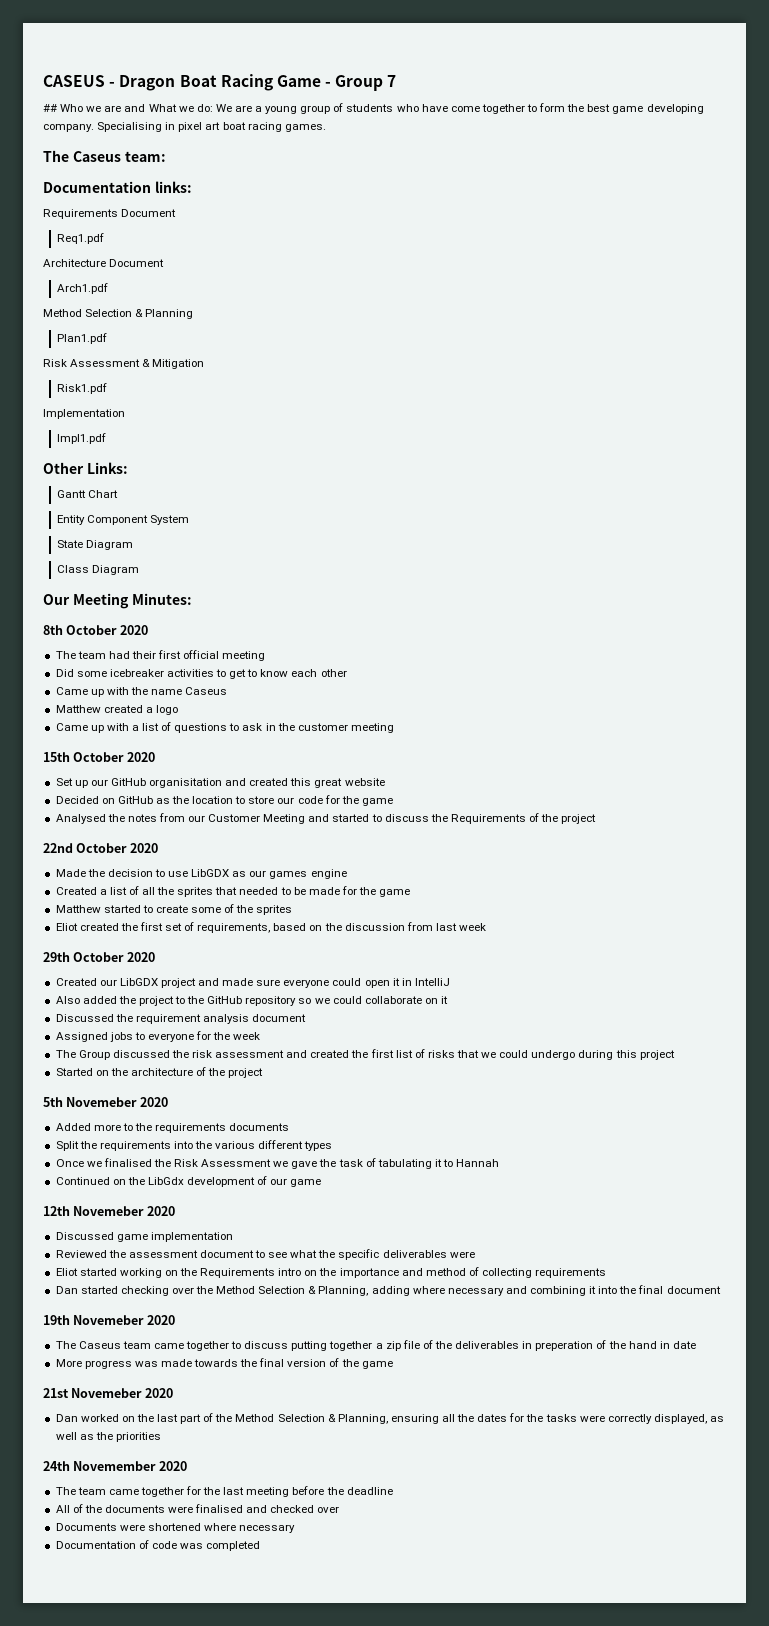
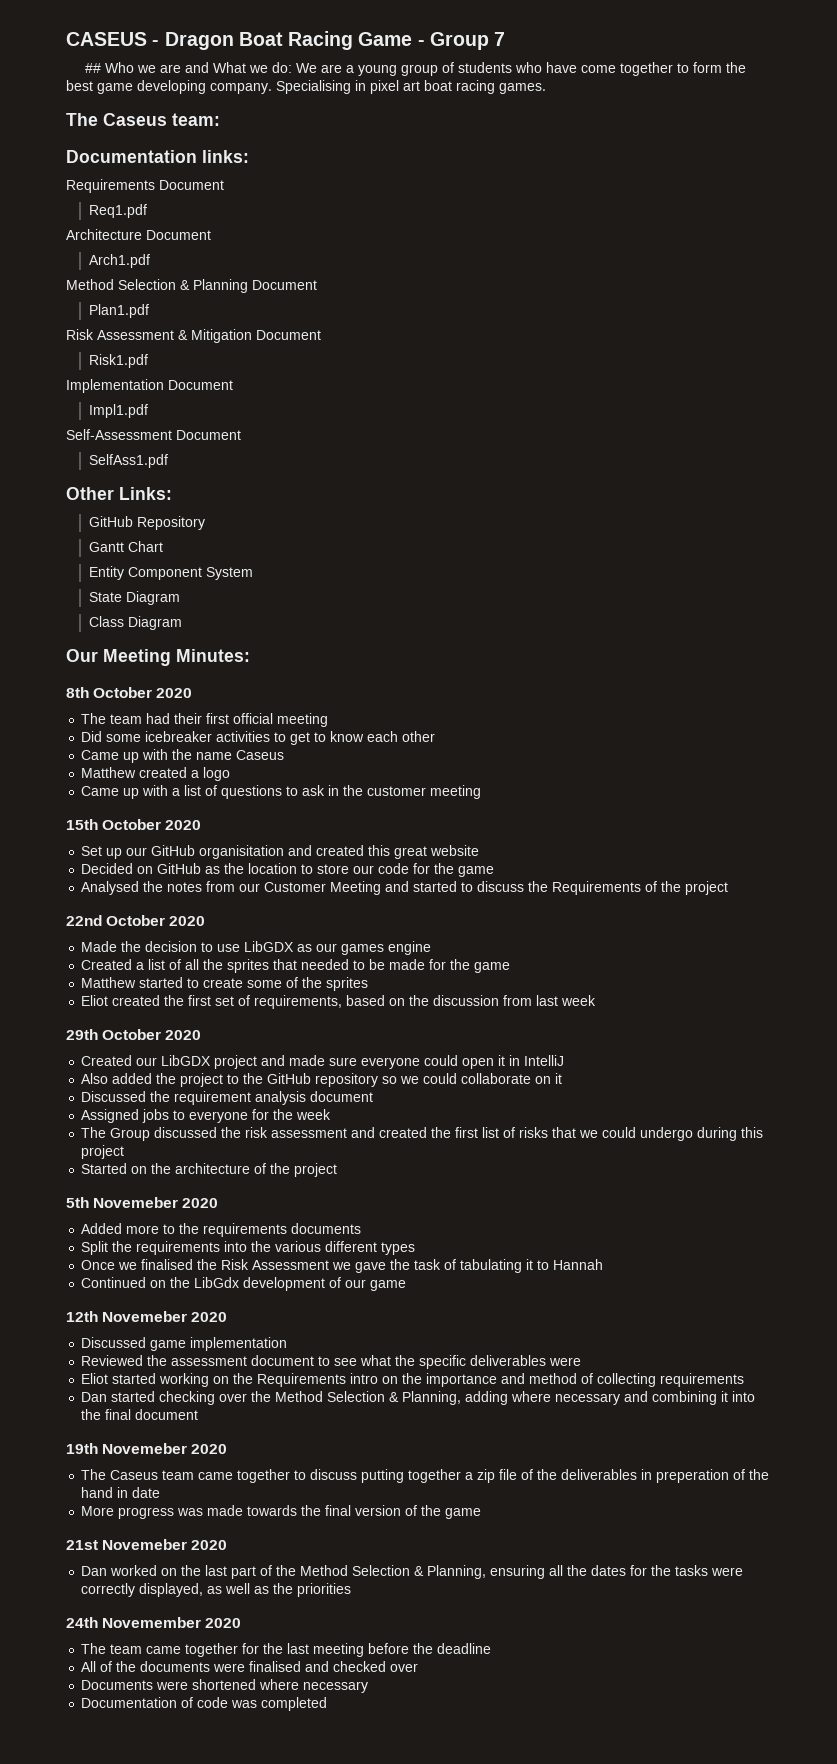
- Method Selection & Planning
+ Method Selection & Planning Document
- Risk Assessment & Mitigation
+ Risk Assessment & Mitigation Document
- Implementation
+ Implementation Document
+ Self-Assessment Document
+ SelfAss1.pdf
+ GitHub Repository

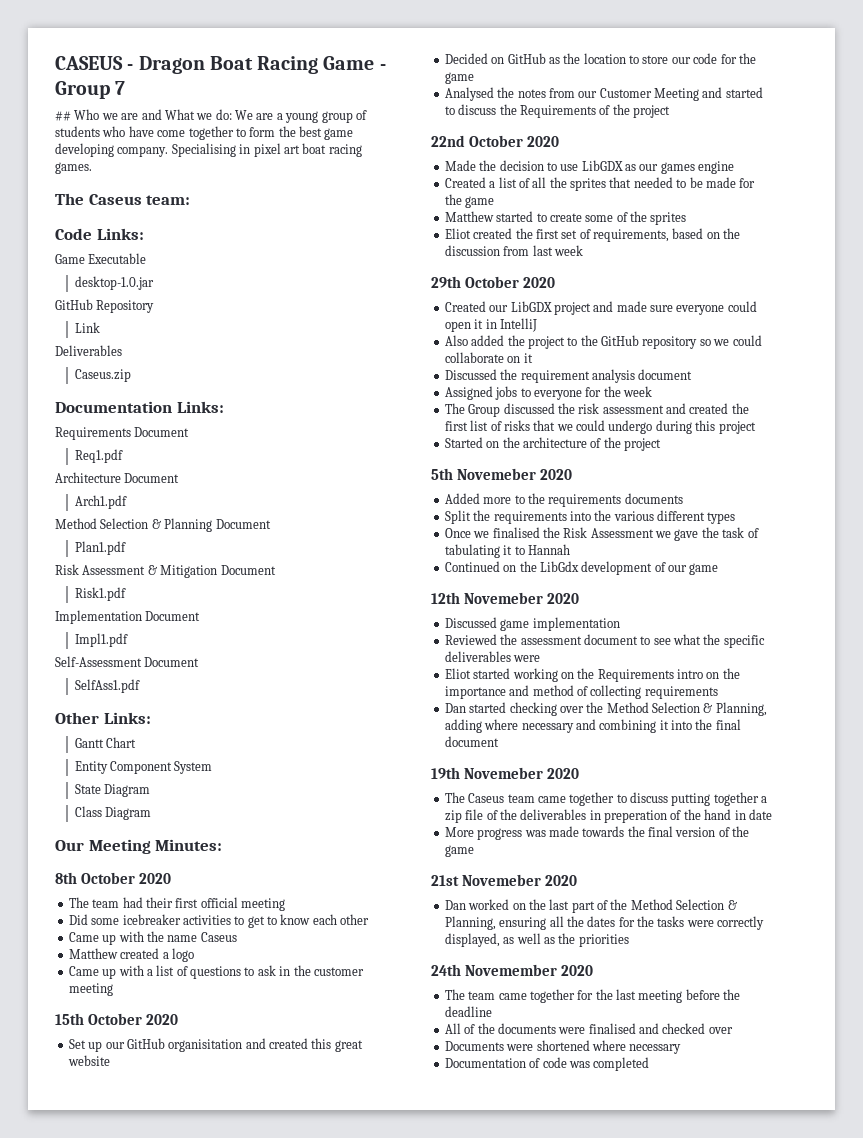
- Documentation links:
+ Code Links:
+ Game Executable
+ desktop-1.0.jar
+ GitHub Repository
+ Link
+ Deliverables
+ Caseus.zip
+ Documentation Links:
- GitHub Repository

